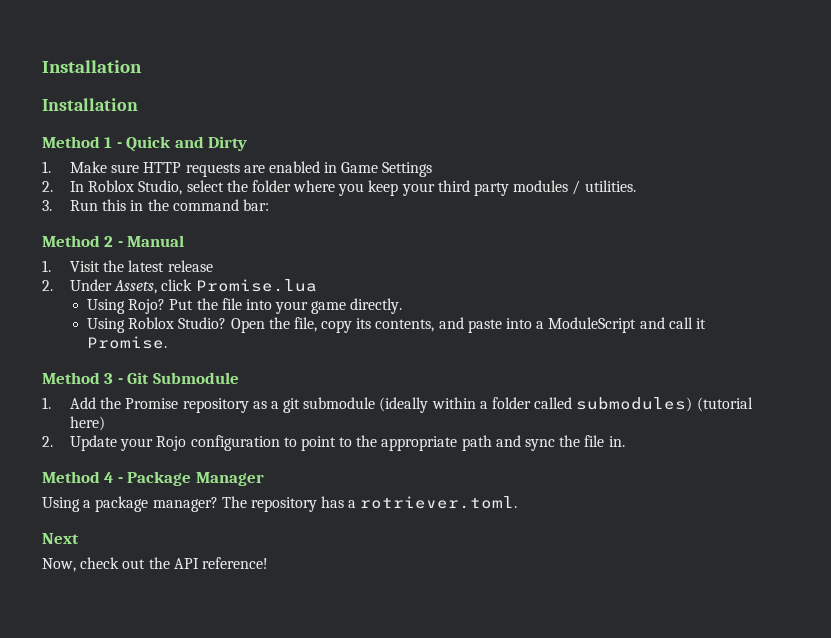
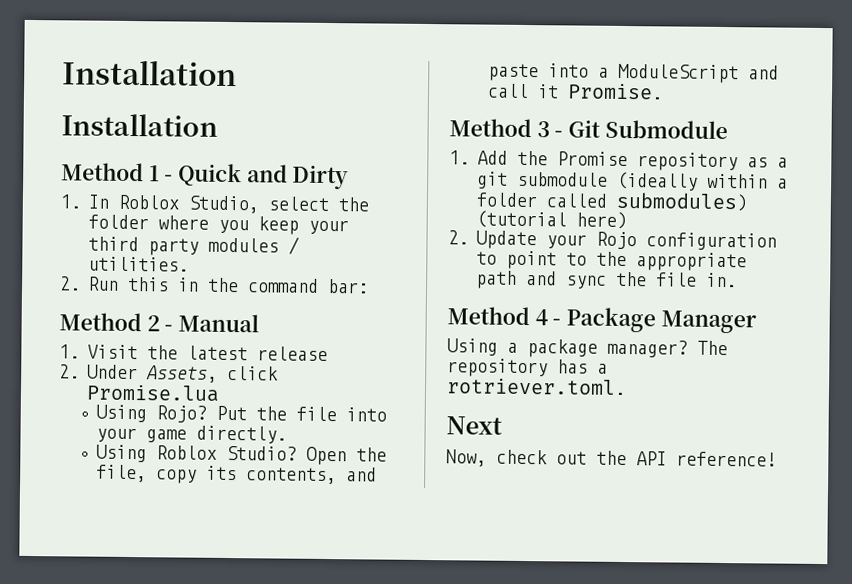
- 1. Make sure HTTP requests are enabled in Game Settings
- 2. In Roblox Studio, select the folder where you keep your third party modules / utilities.
+ 1. In Roblox Studio, select the folder where you keep your third party modules / utilities.
- 3. Run this in the command bar:
+ 2. Run this in the command bar:

